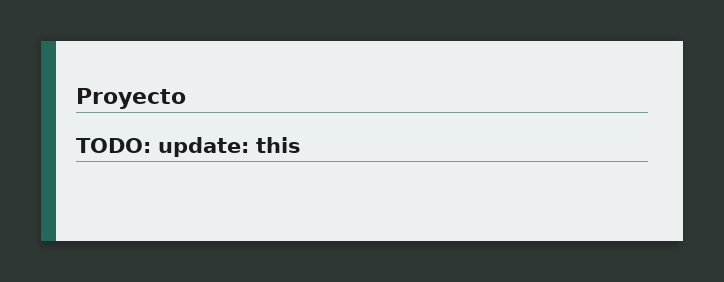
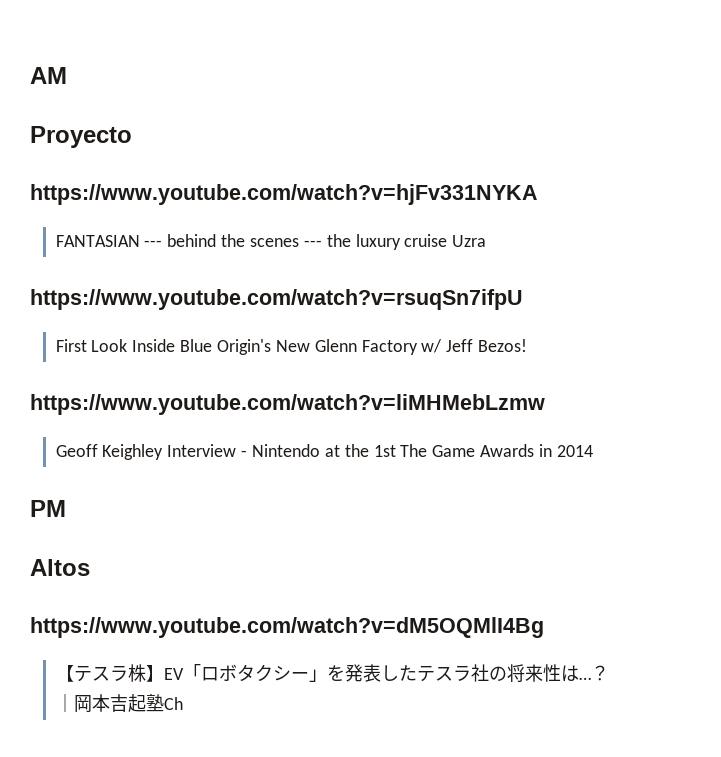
+ AM
- TODO: update: this
+ https://www.youtube.com/watch?v=hjFv331NYKA
+ FANTASIAN --- behind the scenes --- the luxury cruise Uzra
+ https://www.youtube.com/watch?v=rsuqSn7ifpU
+ First Look Inside Blue Origin's New Glenn Factory w/ Jeff Bezos!
+ https://www.youtube.com/watch?v=liMHMebLzmw
+ Geoff Keighley Interview - Nintendo at the 1st The Game Awards in 2014
+ PM
+ Altos
+ https://www.youtube.com/watch?v=dM5OQMlI4Bg
+ 【テスラ株】EV「ロボタクシー」を発表したテスラ社の将来性は…？｜岡本吉起塾Ch

